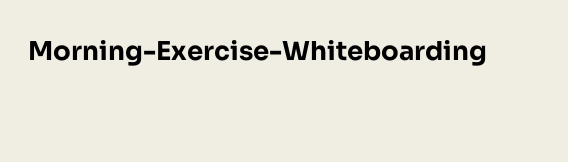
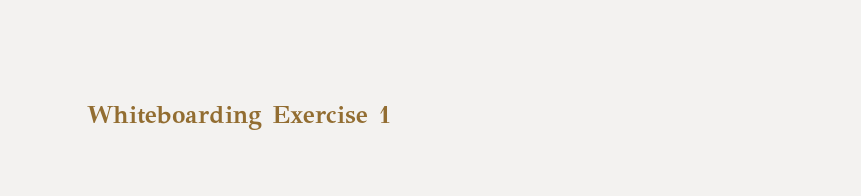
- Morning-Exercise-Whiteboarding
+ Whiteboarding Exercise 1

